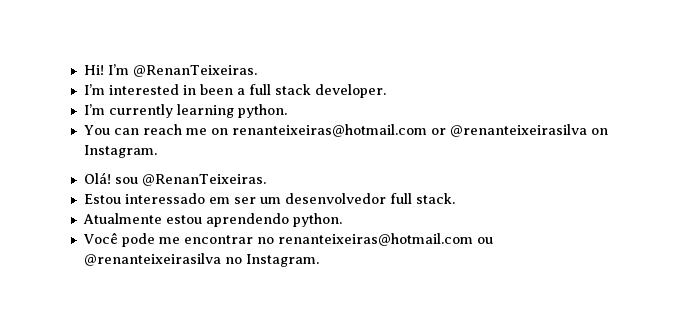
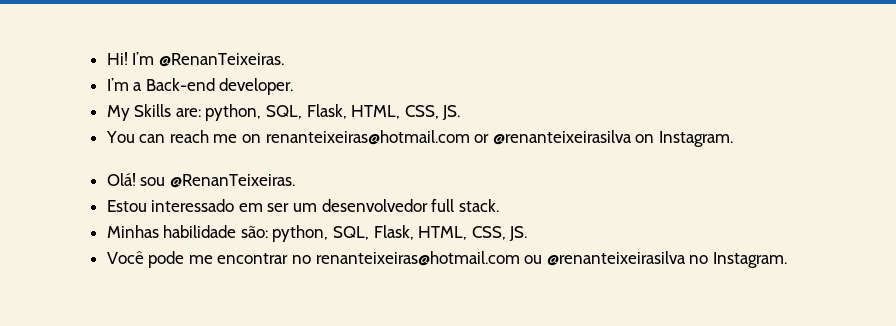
- I’m interested in been a full stack developer.
- I’m currently learning python.
+ I’m a Back-end developer.
+ My Skills are: python, SQL, Flask, HTML, CSS, JS.
- Atualmente estou aprendendo python.
+ Minhas habilidade são: python, SQL, Flask, HTML, CSS, JS.

